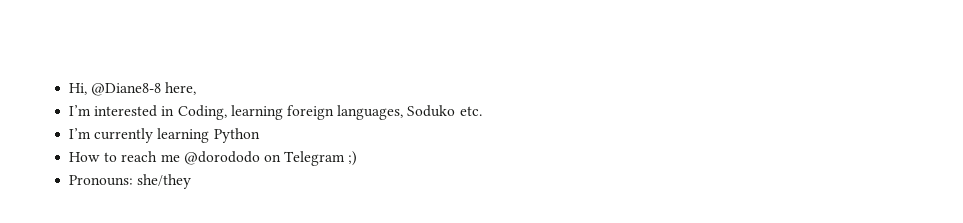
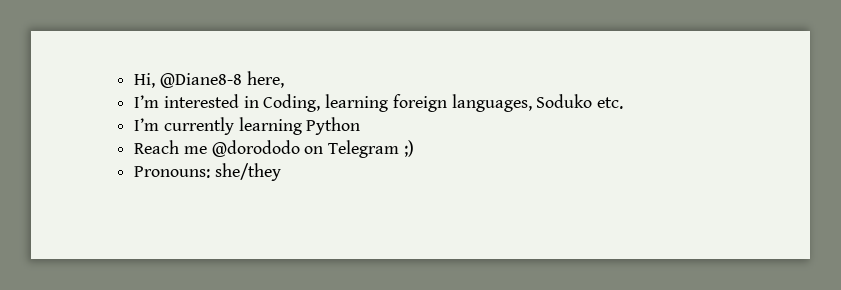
- How to reach me @dorododo on Telegram ;)
+ Reach me @dorododo on Telegram ;)

